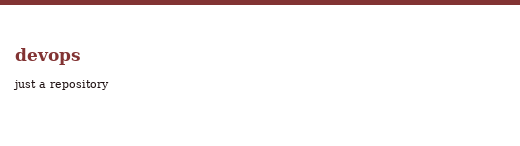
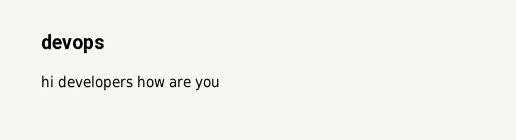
- just a repository
+ hi developers how are you

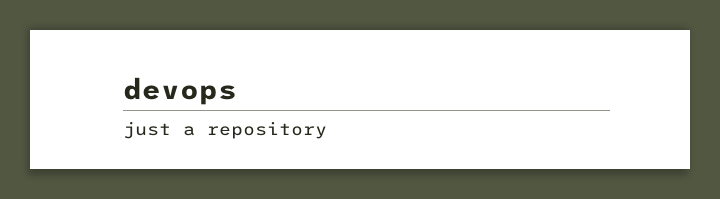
- hi developers how are you
+ just a repository

